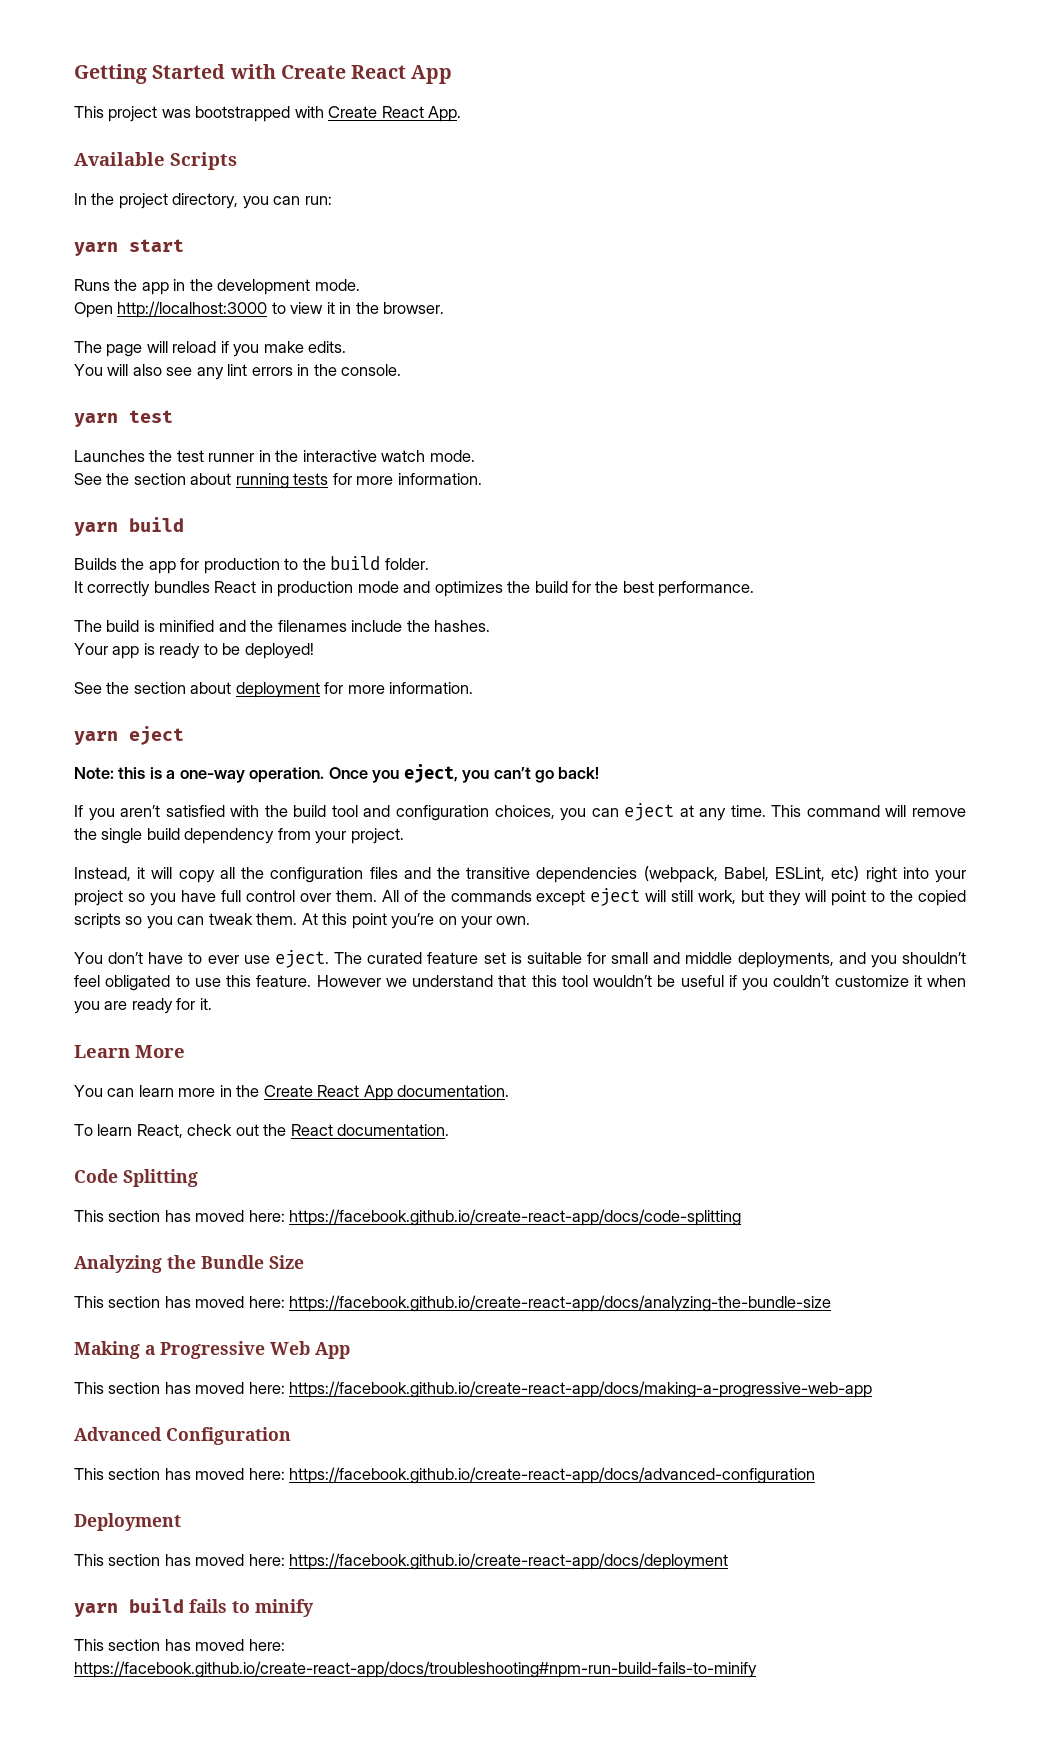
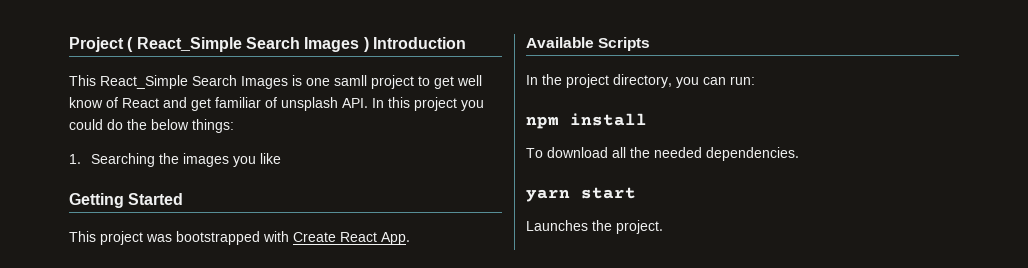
- Getting Started with Create React App
+ Project ( React_Simple Search Images ) Introduction
+ This React_Simple Search Images is one samll project to get well know of React and get familiar of unsplash API. In this project you could do the below things:
+ 1. Searching the images you like
+ Getting Started
+ npm install
+ To download all the needed dependencies.
  yarn start
- Runs the app in the development mode.
- Open http://localhost:3000 to view it in the browser.
- The page will reload if you make edits.
- You will also see any lint errors in the console.
- yarn test
- Launches the test runner in the interactive watch mode.
- See the section about running tests for more information.
- yarn build
- Builds the app for production to the build folder.
- It correctly bundles React in production mode and optimizes the build for the best performance.
- The build is minified and the filenames include the hashes.
- Your app is ready to be deployed!
- See the section about deployment for more information.
- yarn eject
- Note: this is a one-way operation. Once you eject, you can’t go back!
- If you aren’t satisfied with the build tool and configuration choices, you can eject at any time. This command will remove the single build dependency from your project.
- Instead, it will copy all the configuration files and the transitive dependencies (webpack, Babel, ESLint, etc) right into your project so you have full control over them. All of the commands except eject will still work, but they will point to the copied scripts so you can tweak them. At this point you’re on your own.
- You don’t have to ever use eject. The curated feature set is suitable for small and middle deployments, and you shouldn’t feel obligated to use this feature. However we understand that this tool wouldn’t be useful if you couldn’t customize it when you are ready for it.
- Learn More
- You can learn more in the Create React App documentation.
- To learn React, check out the React documentation.
- Code Splitting
- This section has moved here: https://facebook.github.io/create-react-app/docs/code-splitting
- Analyzing the Bundle Size
- This section has moved here: https://facebook.github.io/create-react-app/docs/analyzing-the-bundle-size
- Making a Progressive Web App
- This section has moved here: https://facebook.github.io/create-react-app/docs/making-a-progressive-web-app
- Advanced Configuration
- This section has moved here: https://facebook.github.io/create-react-app/docs/advanced-configuration
- Deployment
- This section has moved here: https://facebook.github.io/create-react-app/docs/deployment
- yarn build fails to minify
- This section has moved here: https://facebook.github.io/create-react-app/docs/troubleshooting#npm-run-build-fails-to-minify
+ Launches the project.

